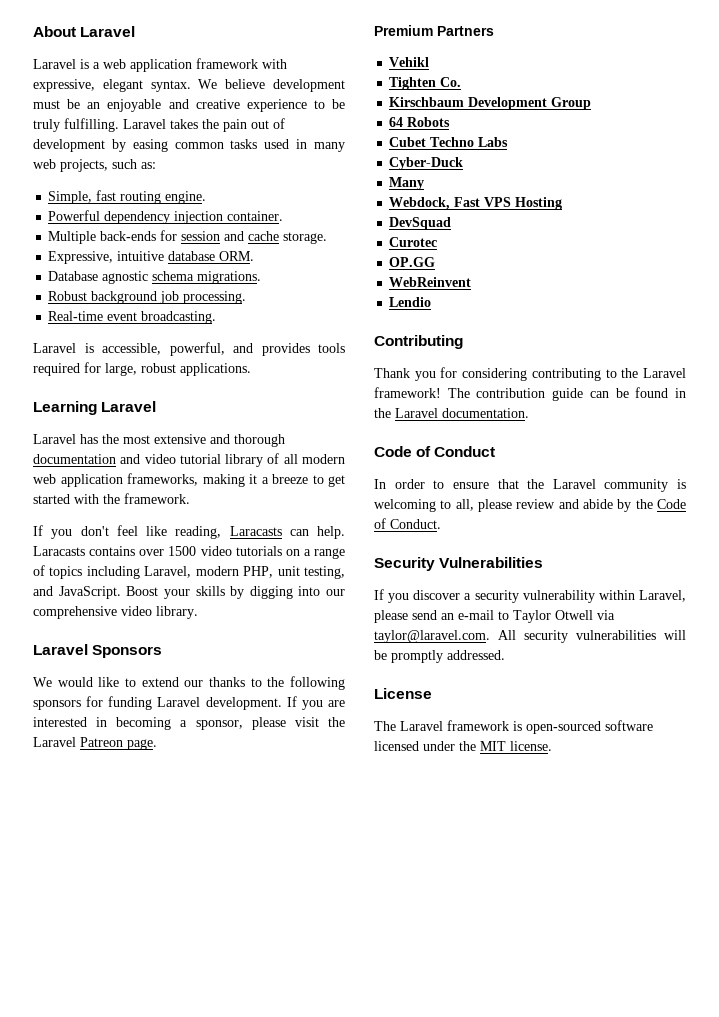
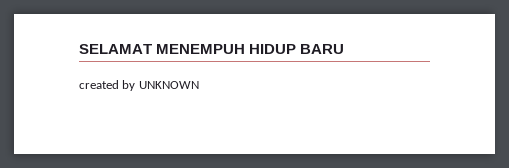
- About Laravel
- Laravel is a web application framework with expressive, elegant syntax. We believe development must be an enjoyable and creative experience to be truly fulfilling. Laravel takes the pain out of development by easing common tasks used in many web projects, such as:
- Simple, fast routing engine.
- Powerful dependency injection container.
- Multiple back-ends for session and cache storage.
- Expressive, intuitive database ORM.
- Database agnostic schema migrations.
- Robust background job processing.
- Real-time event broadcasting.
- Laravel is accessible, powerful, and provides tools required for large, robust applications.
- Learning Laravel
- Laravel has the most extensive and thorough documentation and video tutorial library of all modern web application frameworks, making it a breeze to get started with the framework.
- If you don't feel like reading, Laracasts can help. Laracasts contains over 1500 video tutorials on a range of topics including Laravel, modern PHP, unit testing, and JavaScript. Boost your skills by digging into our comprehensive video library.
- Laravel Sponsors
- We would like to extend our thanks to the following sponsors for funding Laravel development. If you are interested in becoming a sponsor, please visit the Laravel Patreon page.
- Premium Partners
- Vehikl
- Tighten Co.
- Kirschbaum Development Group
- 64 Robots
- Cubet Techno Labs
- Cyber-Duck
- Many
- Webdock, Fast VPS Hosting
- DevSquad
- Curotec
- OP.GG
- WebReinvent
- Lendio
- Contributing
- Thank you for considering contributing to the Laravel framework! The contribution guide can be found in the Laravel documentation.
- Code of Conduct
- In order to ensure that the Laravel community is welcoming to all, please review and abide by the Code of Conduct.
- Security Vulnerabilities
- If you discover a security vulnerability within Laravel, please send an e-mail to Taylor Otwell via taylor@laravel.com. All security vulnerabilities will be promptly addressed.
- License
- The Laravel framework is open-sourced software licensed under the MIT license.
+ SELAMAT MENEMPUH HIDUP BARU
+ created by UNKNOWN

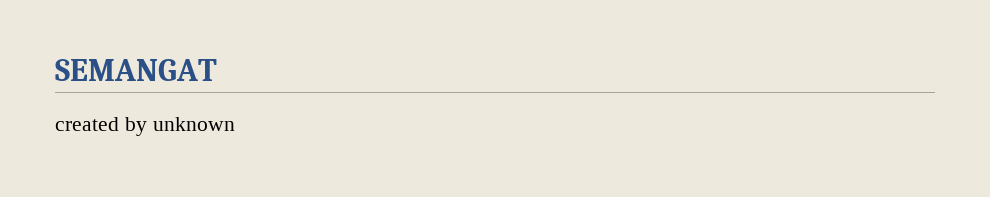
- SELAMAT MENEMPUH HIDUP BARU
+ SEMANGAT
- created by UNKNOWN
+ created by unknown

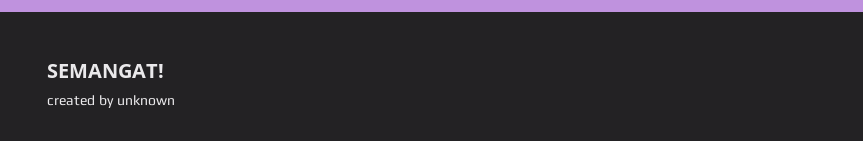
- SEMANGAT
+ SEMANGAT!

